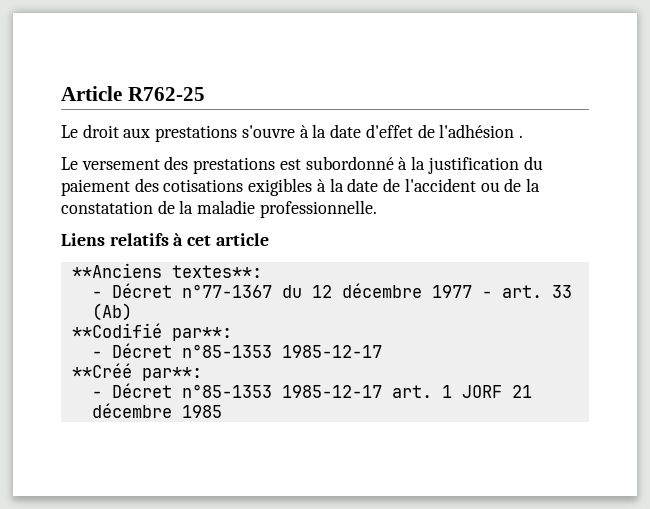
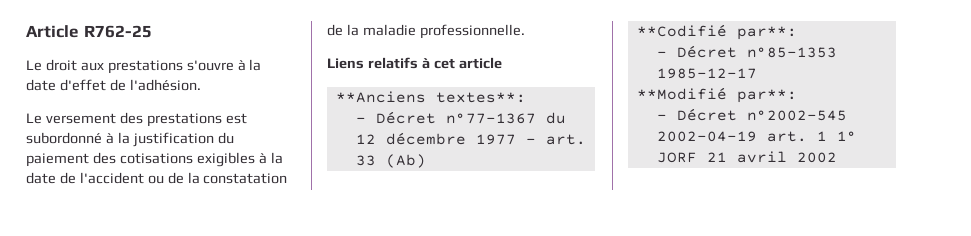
- Le droit aux prestations s'ouvre à la date d'effet de l'adhésion .
+ Le droit aux prestations s'ouvre à la date d'effet de l'adhésion.
- **Créé par**:
- - Décret n°85-1353 1985-12-17 art. 1 JORF 21 décembre 1985
+ **Modifié par**:
+ - Décret n°2002-545 2002-04-19 art. 1 1° JORF 21 avril 2002

